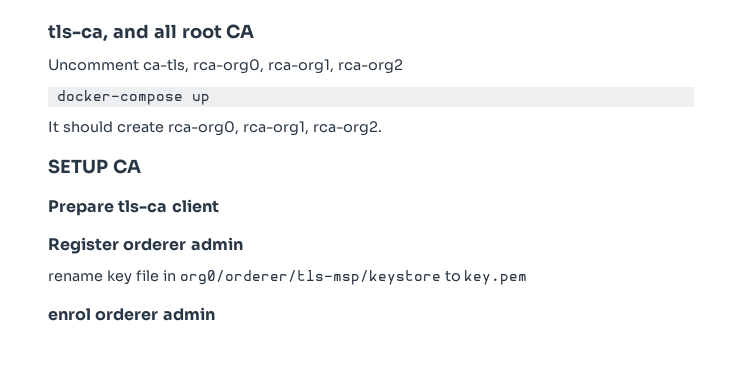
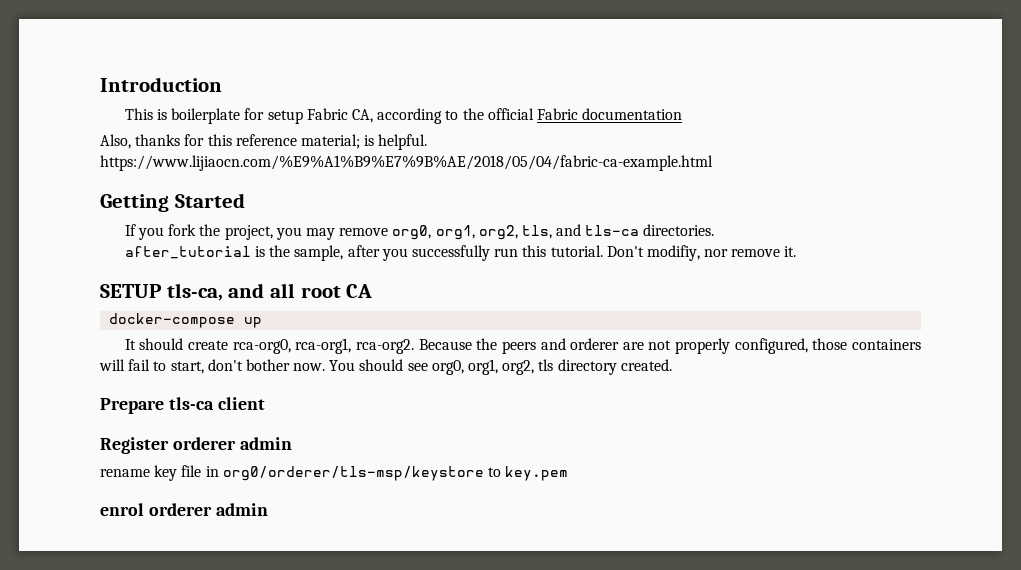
- tls-ca, and all root CA
+ Introduction
+ This is boilerplate for setup Fabric CA, according to the official Fabric documentation
+ Also, thanks for this reference material; is helpful. https://www.lijiaocn.com/%E9%A1%B9%E7%9B%AE/2018/05/04/fabric-ca-example.html
+ Getting Started
+ If you fork the project, you may remove org0, org1, org2, tls, and tls-ca directories.
+ after_tutorial is the sample, after you successfully run this tutorial. Don't modifiy, nor remove it.
+ SETUP tls-ca, and all root CA
- Uncomment ca-tls, rca-org0, rca-org1, rca-org2
- It should create rca-org0, rca-org1, rca-org2.
- SETUP CA
+ It should create rca-org0, rca-org1, rca-org2. Because the peers and orderer are not properly configured, those containers will fail to start, don't bother now. You should see org0, org1, org2, tls directory created.

